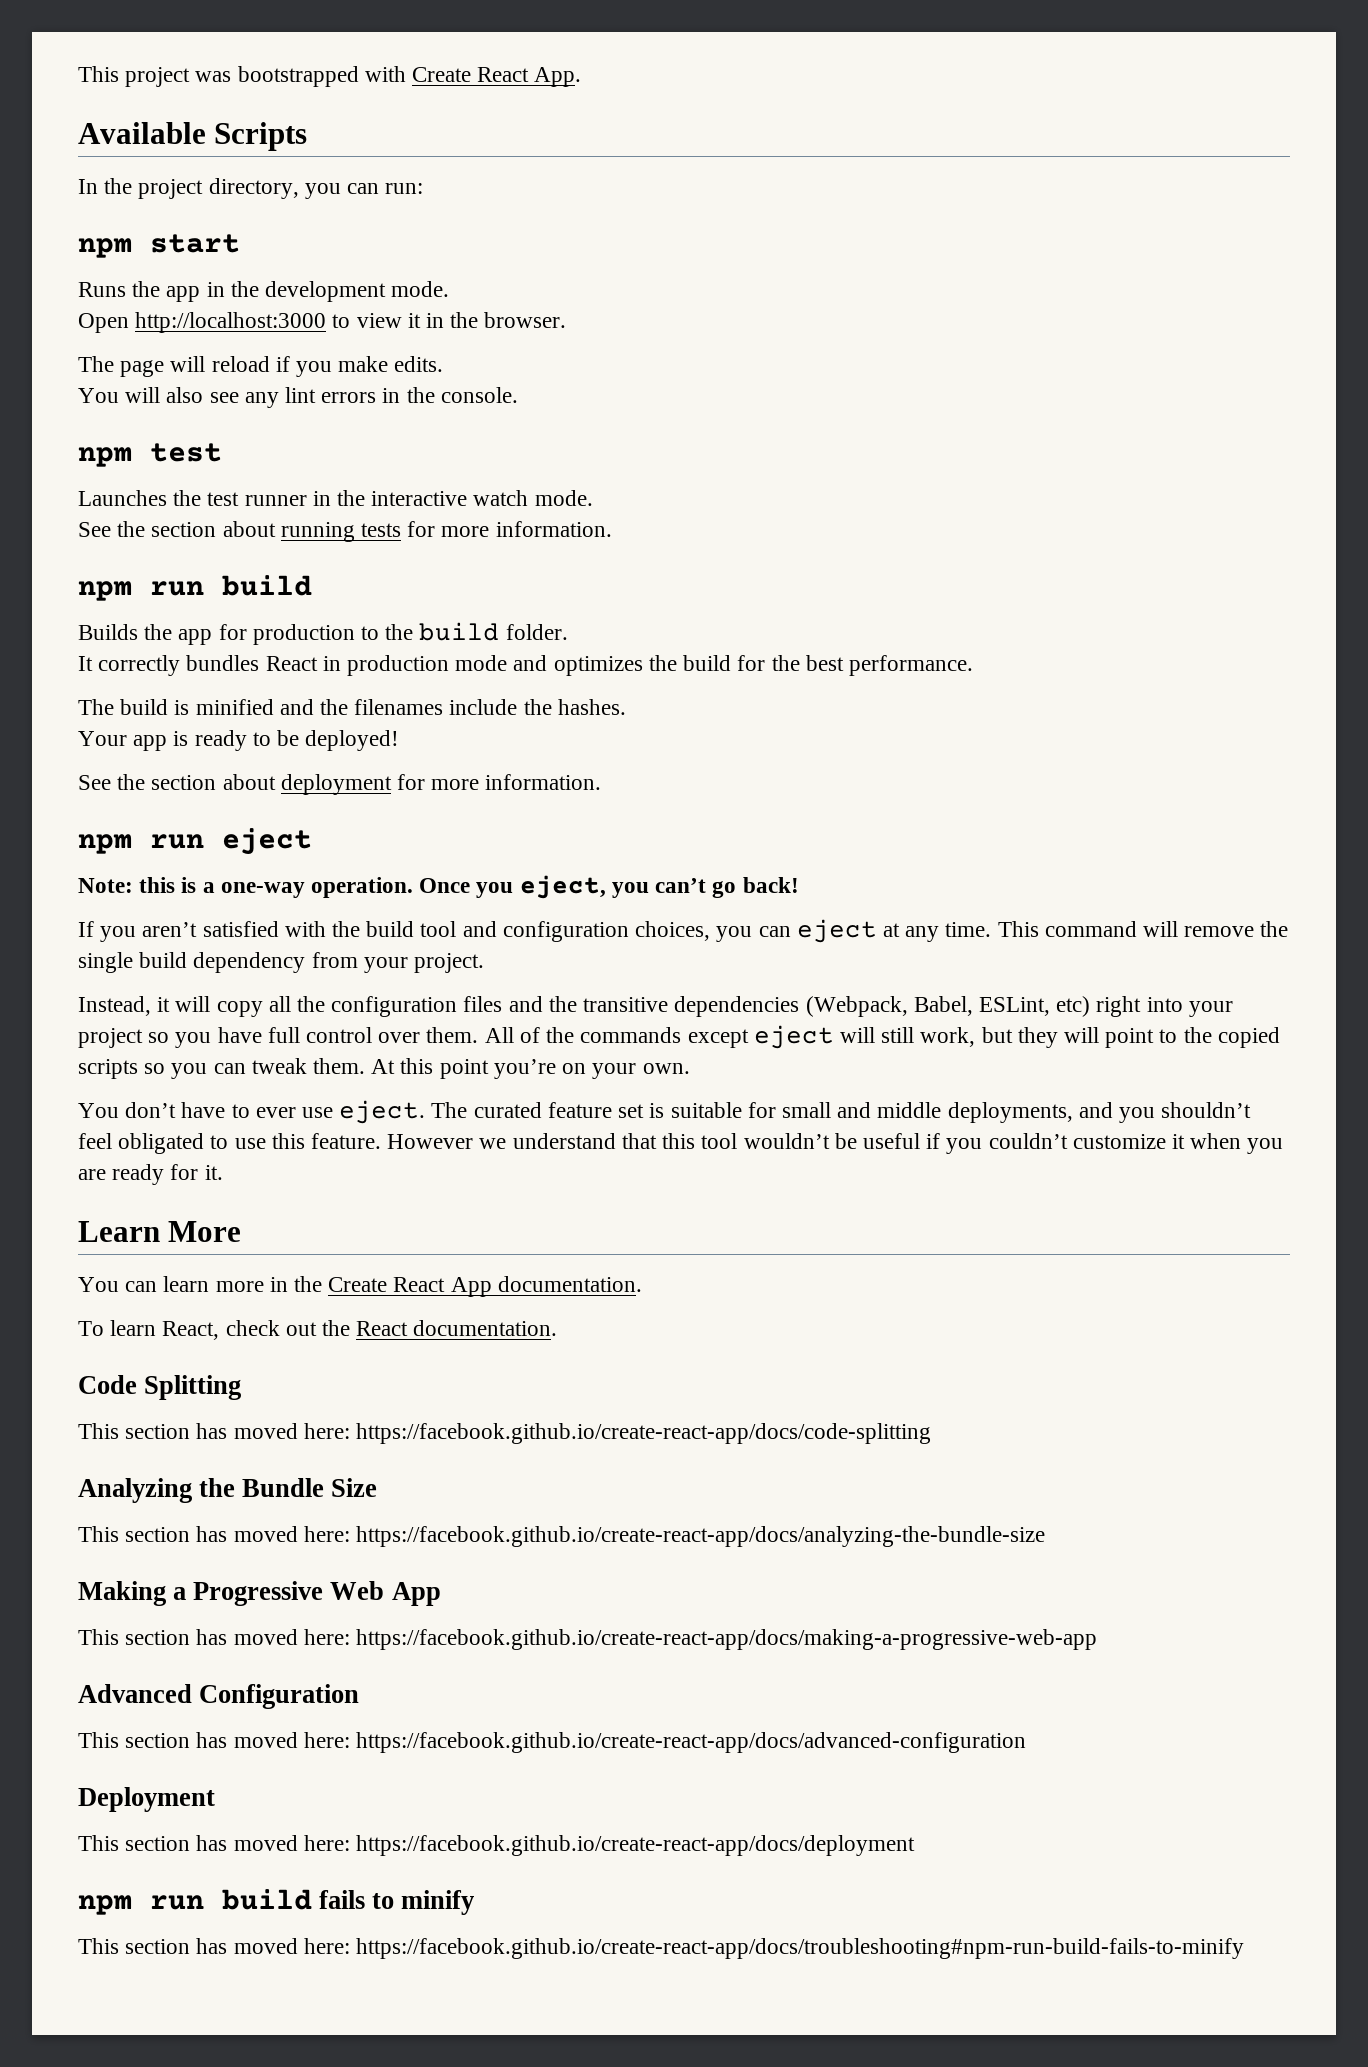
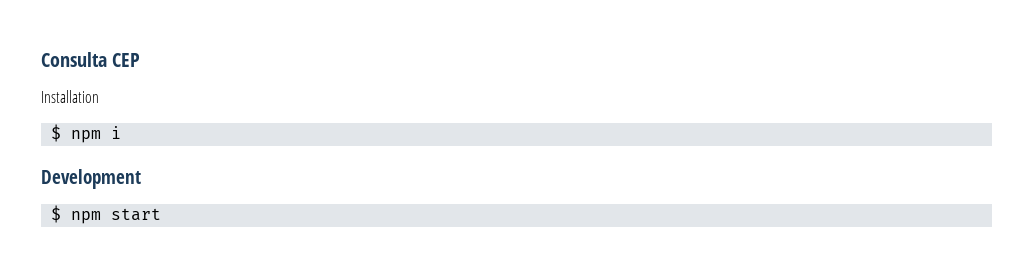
- This project was bootstrapped with Create React App.
- Available Scripts
- In the project directory, you can run:
- npm start
- Runs the app in the development mode.
- Open http://localhost:3000 to view it in the browser.
- The page will reload if you make edits.
- You will also see any lint errors in the console.
- npm test
- Launches the test runner in the interactive watch mode.
- See the section about running tests for more information.
- npm run build
- Builds the app for production to the build folder.
- It correctly bundles React in production mode and optimizes the build for the best performance.
- The build is minified and the filenames include the hashes.
- Your app is ready to be deployed!
- See the section about deployment for more information.
- npm run eject
- Note: this is a one-way operation. Once you eject, you can’t go back!
- If you aren’t satisfied with the build tool and configuration choices, you can eject at any time. This command will remove the single build dependency from your project.
- Instead, it will copy all the configuration files and the transitive dependencies (Webpack, Babel, ESLint, etc) right into your project so you have full control over them. All of the commands except eject will still work, but they will point to the copied scripts so you can tweak them. At this point you’re on your own.
- You don’t have to ever use eject. The curated feature set is suitable for small and middle deployments, and you shouldn’t feel obligated to use this feature. However we understand that this tool wouldn’t be useful if you couldn’t customize it when you are ready for it.
- Learn More
- You can learn more in the Create React App documentation.
- To learn React, check out the React documentation.
- Code Splitting
- This section has moved here: https://facebook.github.io/create-react-app/docs/code-splitting
- Analyzing the Bundle Size
- This section has moved here: https://facebook.github.io/create-react-app/docs/analyzing-the-bundle-size
- Making a Progressive Web App
- This section has moved here: https://facebook.github.io/create-react-app/docs/making-a-progressive-web-app
- Advanced Configuration
- This section has moved here: https://facebook.github.io/create-react-app/docs/advanced-configuration
- Deployment
- This section has moved here: https://facebook.github.io/create-react-app/docs/deployment
- npm run build fails to minify
- This section has moved here: https://facebook.github.io/create-react-app/docs/troubleshooting#npm-run-build-fails-to-minify
+ Consulta CEP
+ Installation
+ $ npm i
+ Development
+ $ npm start

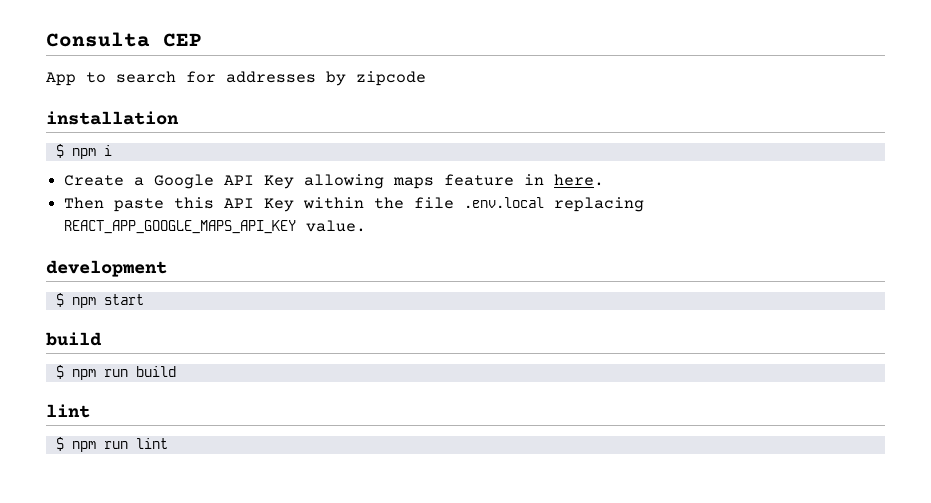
- Installation
+ App to search for addresses by zipcode
+ installation
  $ npm i
- Development
+ Create a Google API Key allowing maps feature in here.
+ Then paste this API Key within the file .env.local replacing REACT_APP_GOOGLE_MAPS_API_KEY value.
+ development
  $ npm start
+ build
+ $ npm run build
+ lint
+ $ npm run lint

